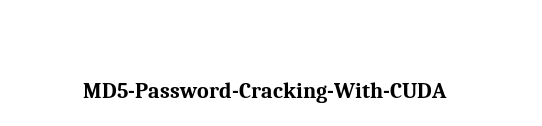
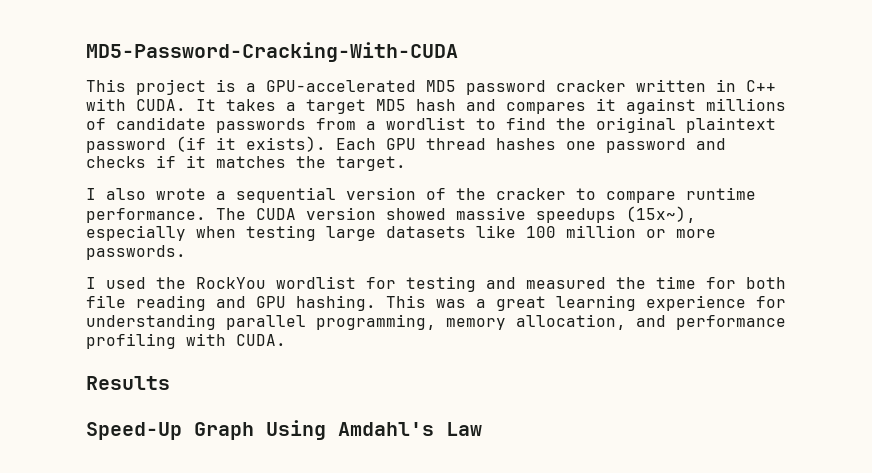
+ This project is a GPU-accelerated MD5 password cracker written in C++ with CUDA. It takes a target MD5 hash and compares it against millions of candidate passwords from a wordlist to find the original plaintext password (if it exists). Each GPU thread hashes one password and checks if it matches the target.
+ I also wrote a sequential version of the cracker to compare runtime performance. The CUDA version showed massive speedups (15x~), especially when testing large datasets like 100 million or more passwords.
+ I used the RockYou wordlist for testing and measured the time for both file reading and GPU hashing. This was a great learning experience for understanding parallel programming, memory allocation, and performance profiling with CUDA.
+ Results
+ Speed-Up Graph Using Amdahl's Law

